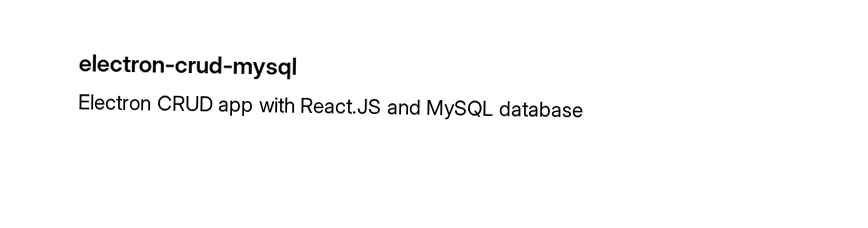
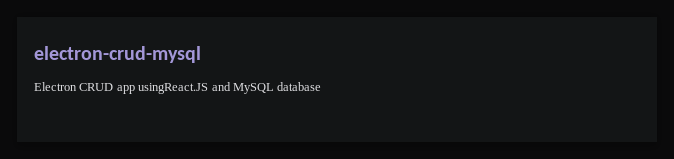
- Electron CRUD app with React.JS and MySQL database
+ Electron CRUD app usingReact.JS and MySQL database

